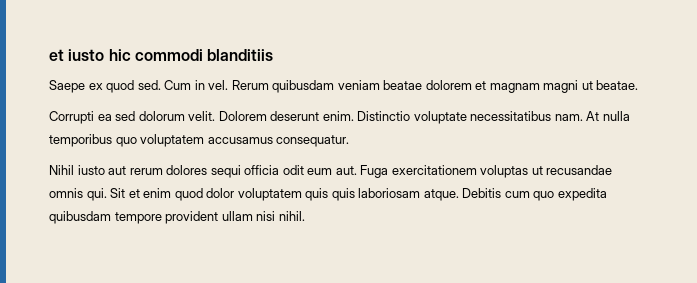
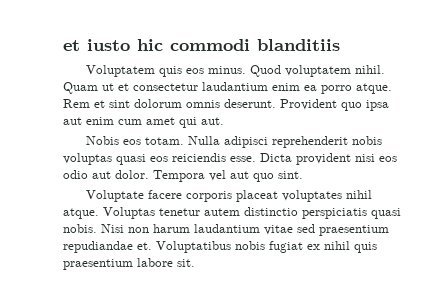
- Saepe ex quod sed. Cum in vel. Rerum quibusdam veniam beatae dolorem et magnam magni ut beatae.
- Corrupti ea sed dolorum velit. Dolorem deserunt enim. Distinctio voluptate necessitatibus nam. At nulla temporibus quo voluptatem accusamus consequatur.
- Nihil iusto aut rerum dolores sequi officia odit eum aut. Fuga exercitationem voluptas ut recusandae omnis qui. Sit et enim quod dolor voluptatem quis quis laboriosam atque. Debitis cum quo expedita quibusdam tempore provident ullam nisi nihil.
+ Voluptatem quis eos minus. Quod voluptatem nihil. Quam ut et consectetur laudantium enim ea porro atque. Rem et sint dolorum omnis deserunt. Provident quo ipsa aut enim cum amet qui aut.
+ Nobis eos totam. Nulla adipisci reprehenderit nobis voluptas quasi eos reiciendis esse. Dicta provident nisi eos odio aut dolor. Tempora vel aut quo sint.
+ Voluptate facere corporis placeat voluptates nihil atque. Voluptas tenetur autem distinctio perspiciatis quasi nobis. Nisi non harum laudantium vitae sed praesentium repudiandae et. Voluptatibus nobis fugiat ex nihil quis praesentium labore sit.

